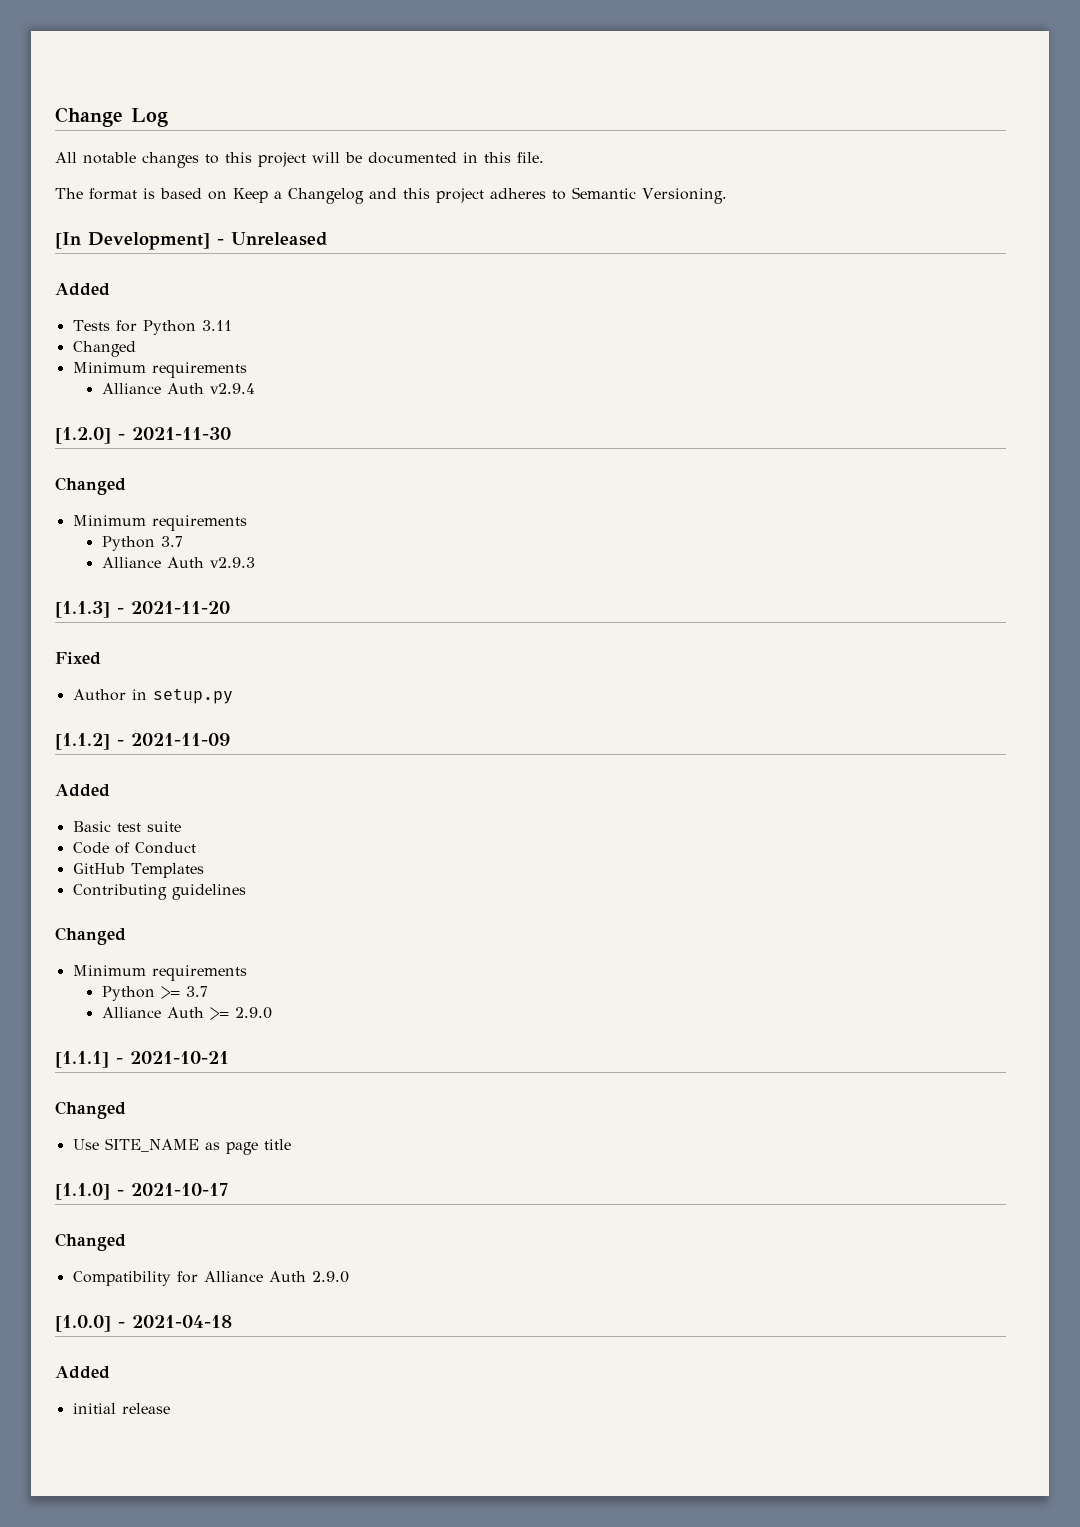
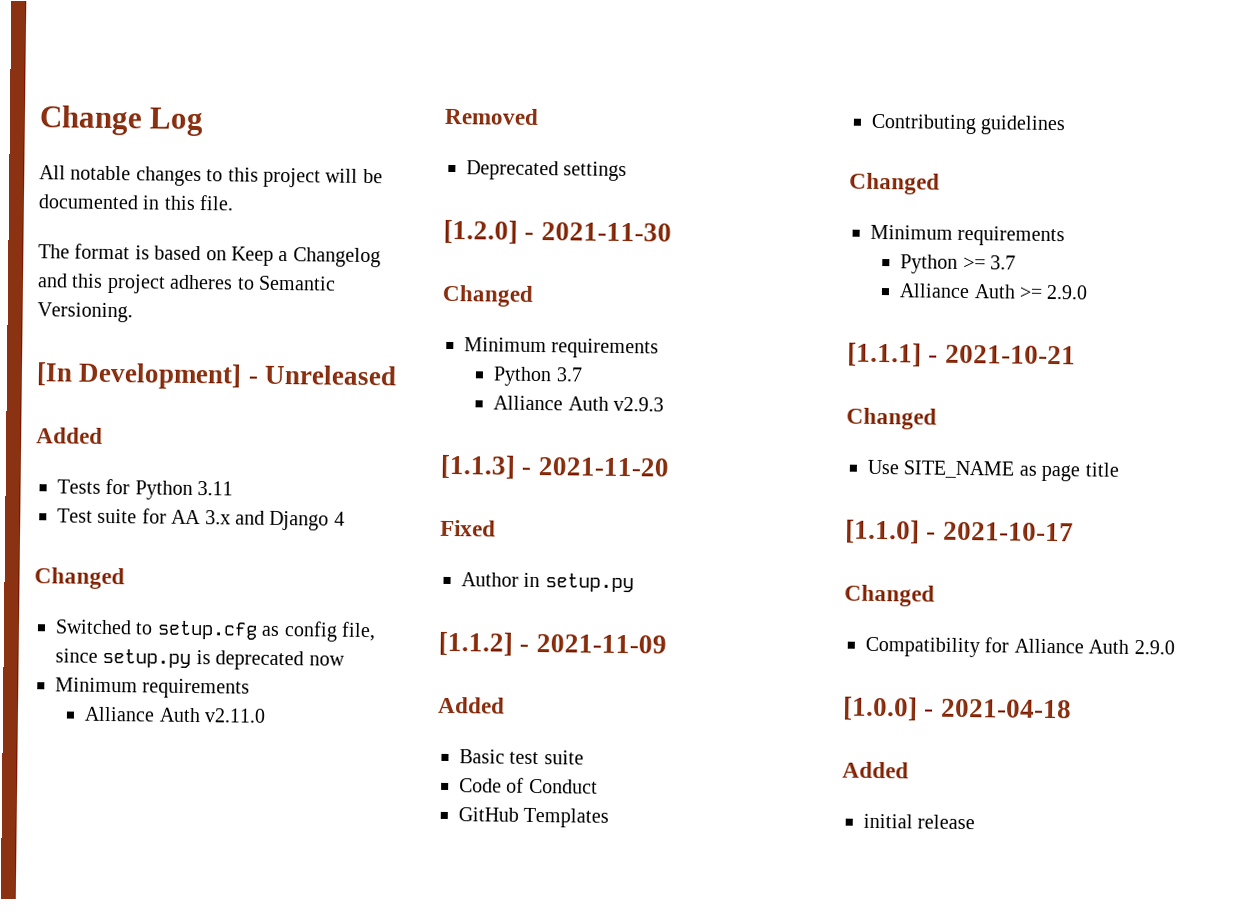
  Tests for Python 3.11
+ Test suite for AA 3.x and Django 4
  Changed
+ Switched to setup.cfg as config file, since setup.py is deprecated now
- Alliance Auth v2.9.4
+ Alliance Auth v2.11.0
+ Removed
+ Deprecated settings

